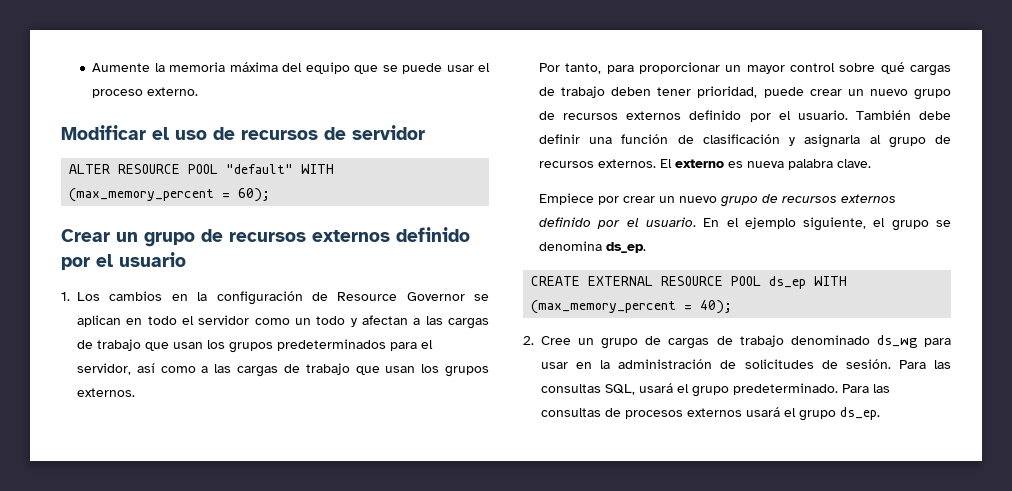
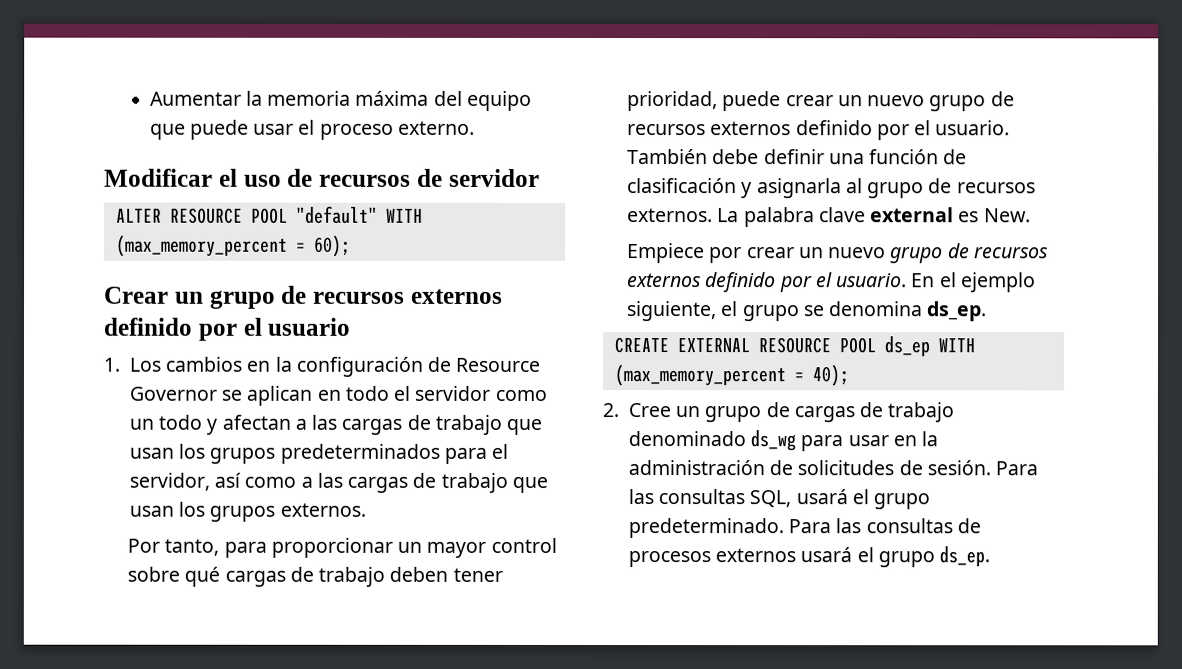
- Aumente la memoria máxima del equipo que se puede usar el proceso externo.
+ Aumentar la memoria máxima del equipo que puede usar el proceso externo.
- El externo es nueva palabra clave.
+ La palabra clave external es New.

